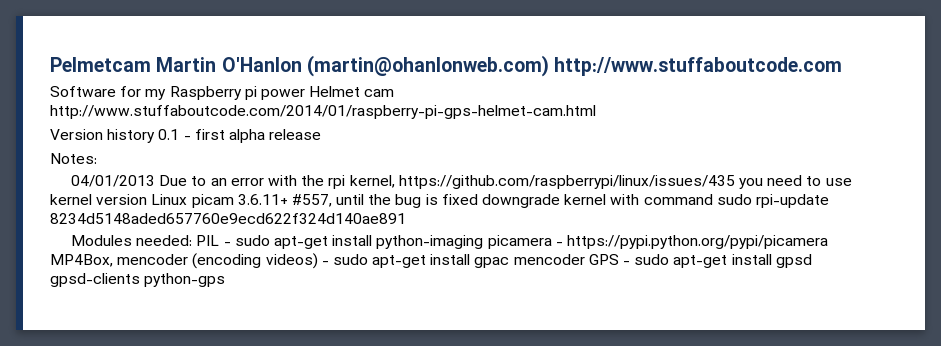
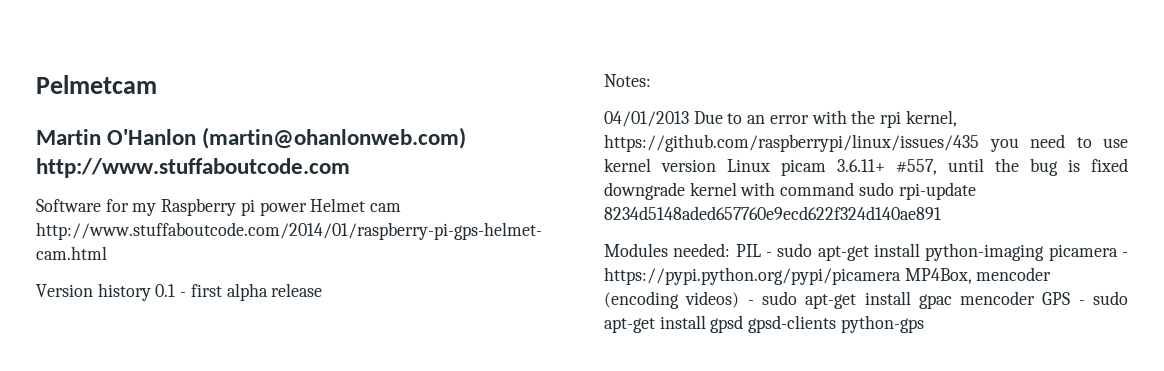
- Pelmetcam Martin O'Hanlon (martin@ohanlonweb.com) http://www.stuffaboutcode.com
+ Pelmetcam
+ Martin O'Hanlon (martin@ohanlonweb.com) http://www.stuffaboutcode.com

